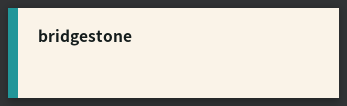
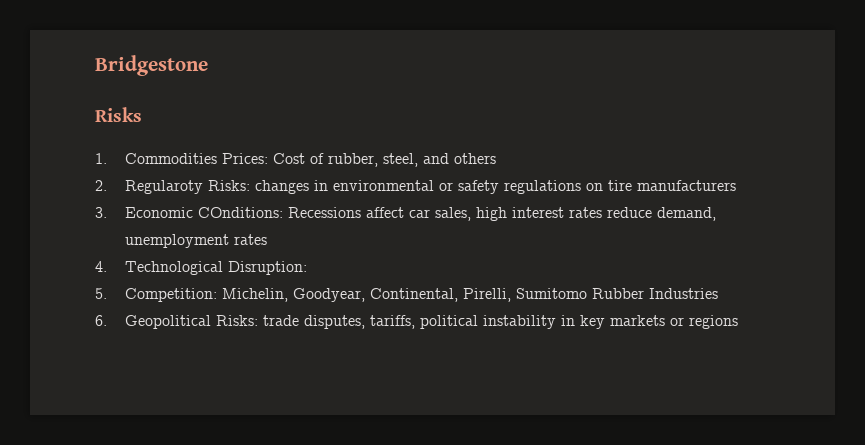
- bridgestone
+ Bridgestone
+ Risks
+ 1. Commodities Prices: Cost of rubber, steel, and others
+ 2. Regularoty Risks: changes in environmental or safety regulations on tire manufacturers
+ 3. Economic COnditions: Recessions affect car sales, high interest rates reduce demand, unemployment rates
+ 4. Technological Disruption:
+ 5. Competition: Michelin, Goodyear, Continental, Pirelli, Sumitomo Rubber Industries
+ 6. Geopolitical Risks: trade disputes, tariffs, political instability in key markets or regions

